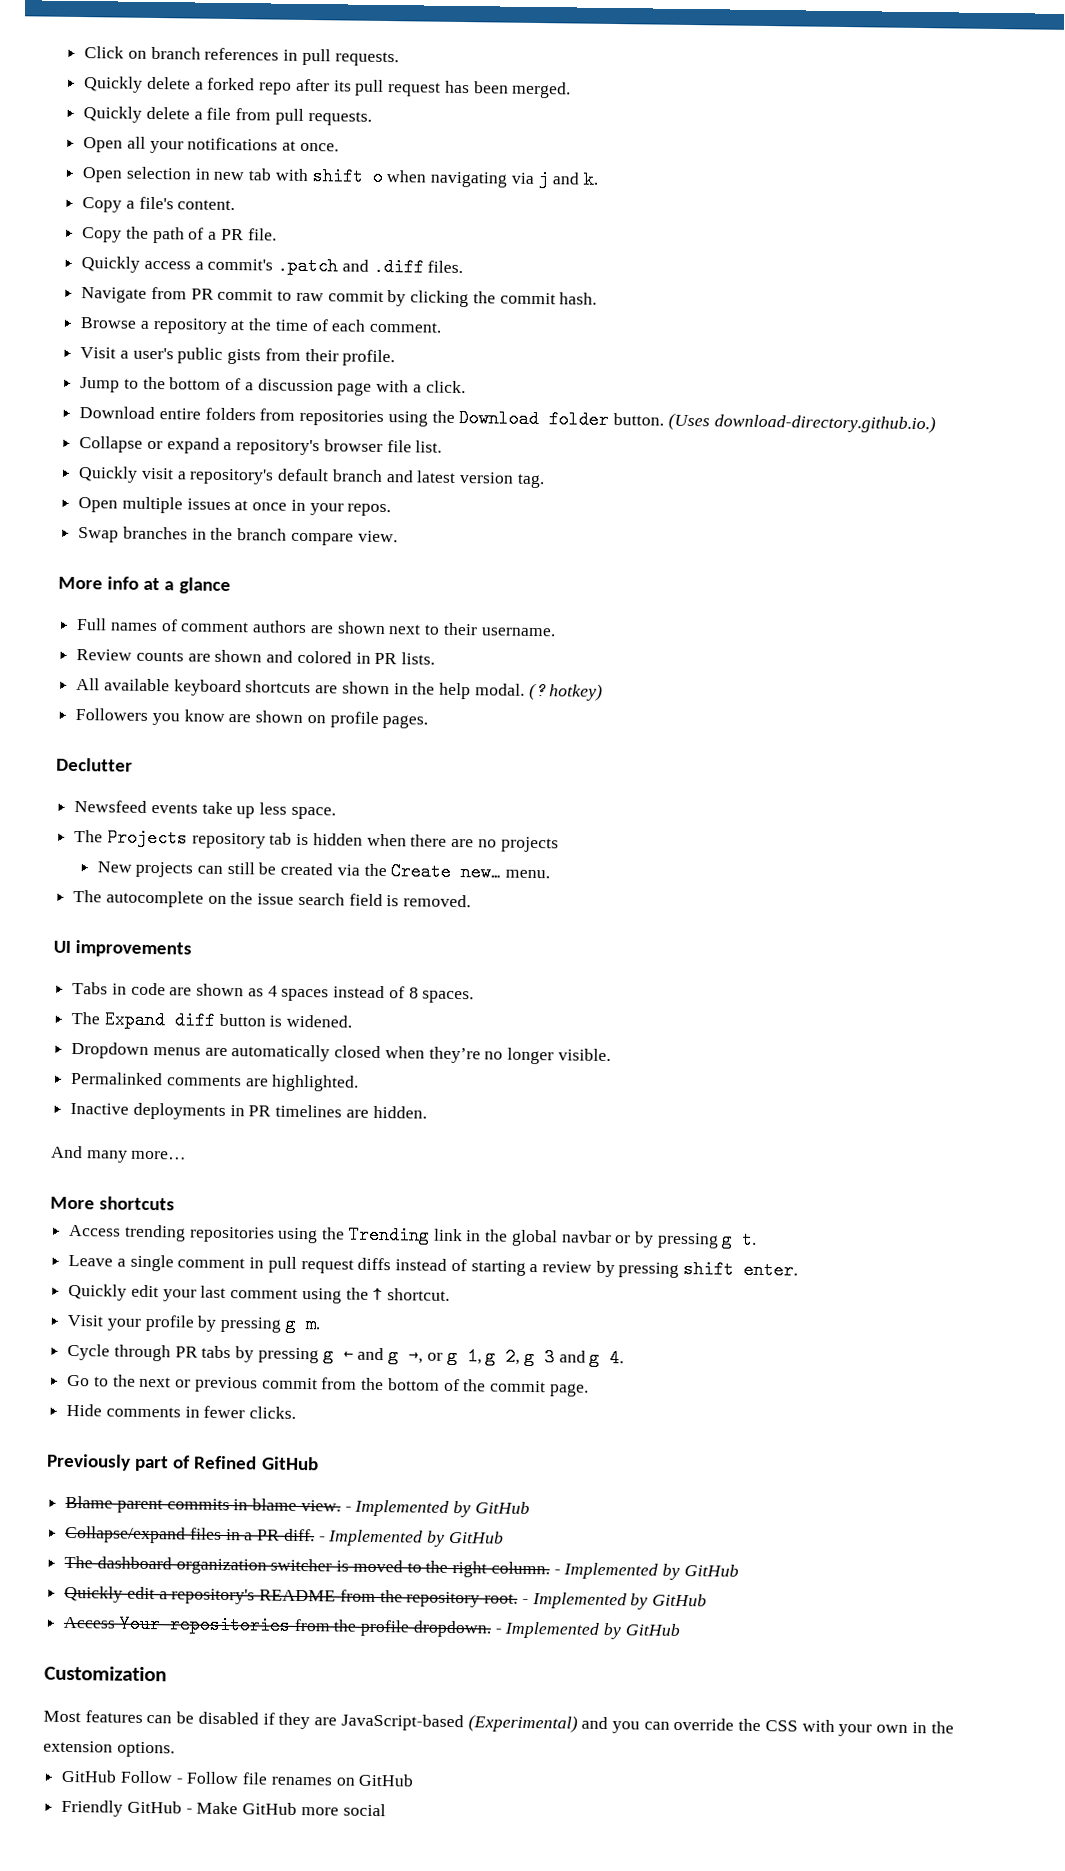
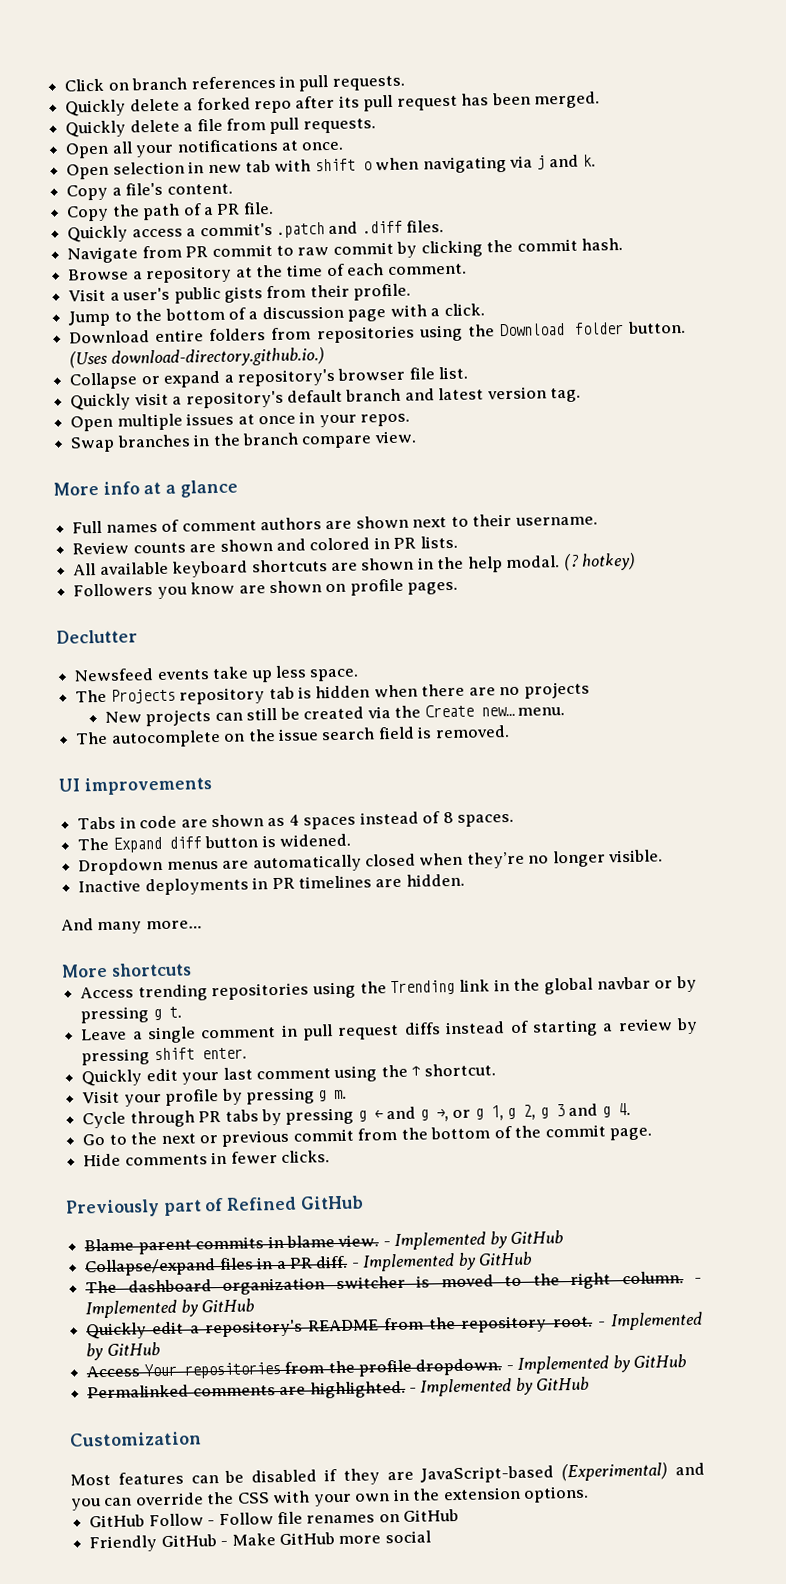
- Permalinked comments are highlighted.
+ Permalinked comments are highlighted. - Implemented by GitHub

